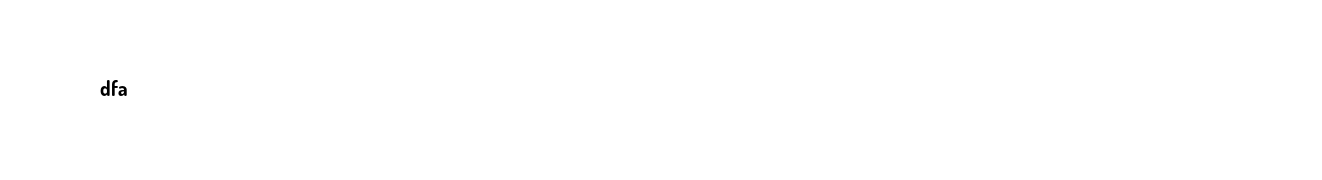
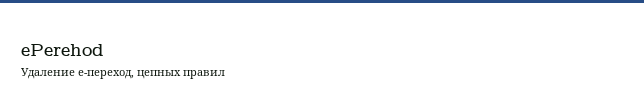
- dfa
+ ePerehod
+ Удаление e-переход, цепных правил

